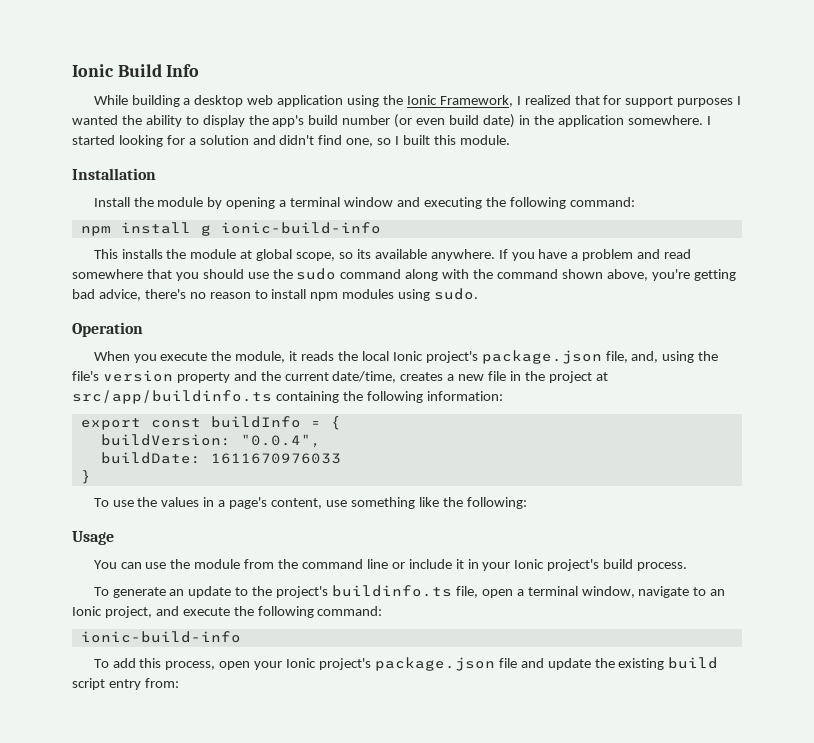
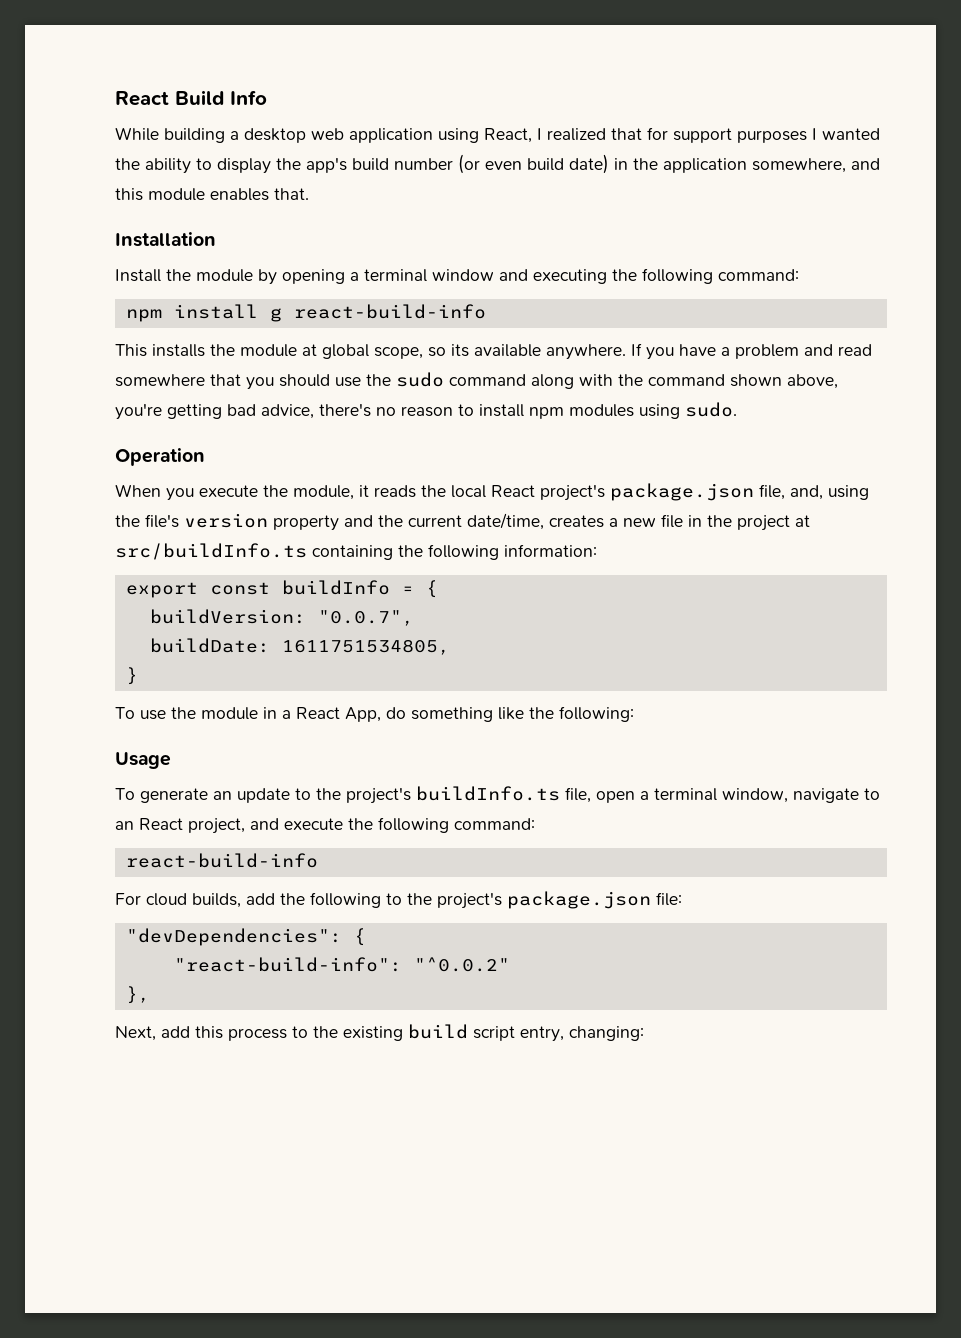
- Ionic Build Info
+ React Build Info
- While building a desktop web application using the Ionic Framework, I realized that for support purposes I wanted the ability to display the app's build number (or even build date) in the application somewhere. I started looking for a solution and didn't find one, so I built this module.
+ While building a desktop web application using React, I realized that for support purposes I wanted the ability to display the app's build number (or even build date) in the application somewhere, and this module enables that.
- npm install g ionic-build-info
+ npm install g react-build-info
- When you execute the module, it reads the local Ionic project's package.json file, and, using the file's version property and the current date/time, creates a new file in the project at src/app/buildinfo.ts containing the following information:
+ When you execute the module, it reads the local React project's package.json file, and, using the file's version property and the current date/time, creates a new file in the project at src/buildInfo.ts containing the following information:
- buildVersion: "0.0.4",
+ buildVersion: "0.0.7",
- buildDate: 1611670976033
+ buildDate: 1611751534805,
- To use the values in a page's content, use something like the following:
+ To use the module in a React App, do something like the following:
- You can use the module from the command line or include it in your Ionic project's build process.
- To generate an update to the project's buildinfo.ts file, open a terminal window, navigate to an Ionic project, and execute the following command:
- ionic-build-info
- To add this process, open your Ionic project's package.json file and update the existing build script entry from:
+ To generate an update to the project's buildInfo.ts file, open a terminal window, navigate to an React project, and execute the following command:
+ react-build-info
+ For cloud builds, add the following to the project's package.json file:
+ "devDependencies": {
+ "react-build-info": "^0.0.2"
+ },
+ Next, add this process to the existing build script entry, changing:

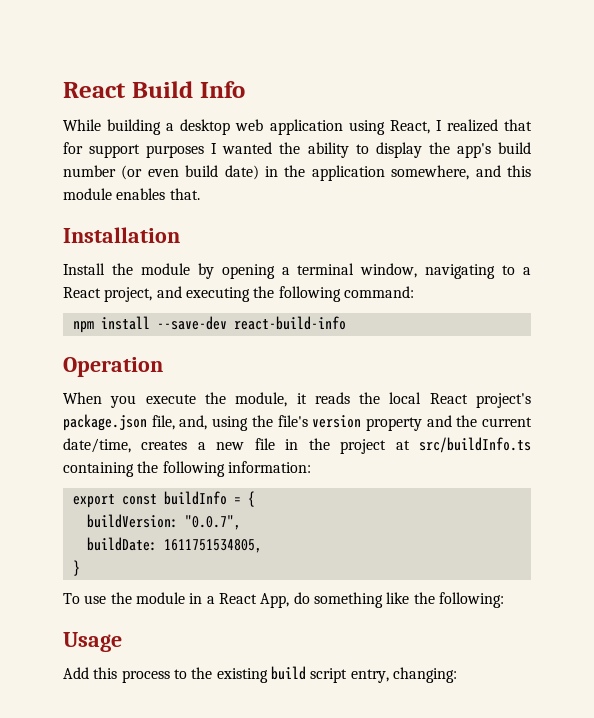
- Install the module by opening a terminal window and executing the following command:
+ Install the module by opening a terminal window, navigating to a React project, and executing the following command:
- npm install g react-build-info
- This installs the module at global scope, so its available anywhere. If you have a problem and read somewhere that you should use the sudo command along with the command shown above, you're getting bad advice, there's no reason to install npm modules using sudo.
+ npm install --save-dev react-build-info
- To generate an update to the project's buildInfo.ts file, open a terminal window, navigate to an React project, and execute the following command:
- react-build-info
- For cloud builds, add the following to the project's package.json file:
- "devDependencies": {
- "react-build-info": "^0.0.2"
- },
- Next, add this process to the existing build script entry, changing:
+ Add this process to the existing build script entry, changing:

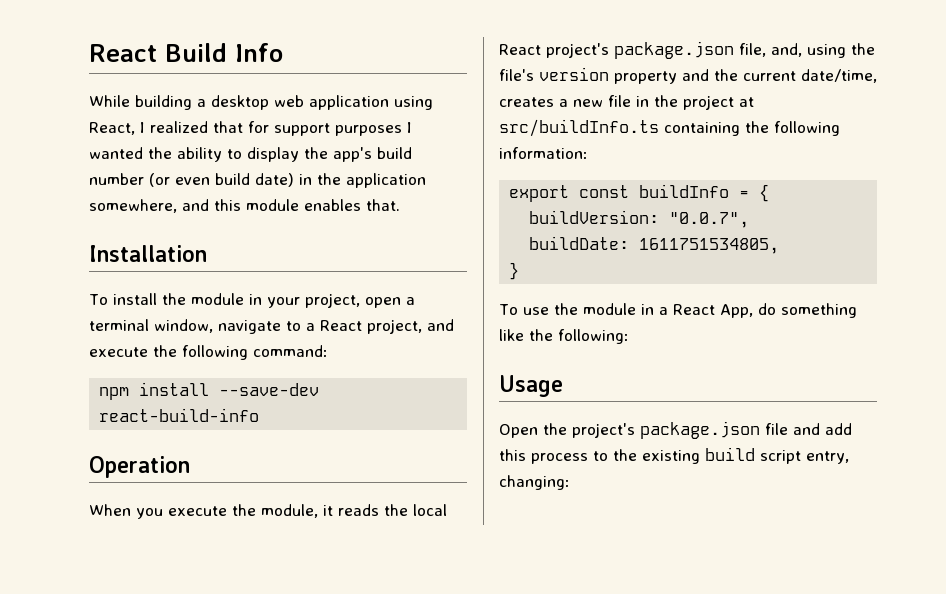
- Install the module by opening a terminal window, navigating to a React project, and executing the following command:
+ To install the module in your project, open a terminal window, navigate to a React project, and execute the following command:
- Add this process to the existing build script entry, changing:
+ Open the project's package.json file and add this process to the existing build script entry, changing:

